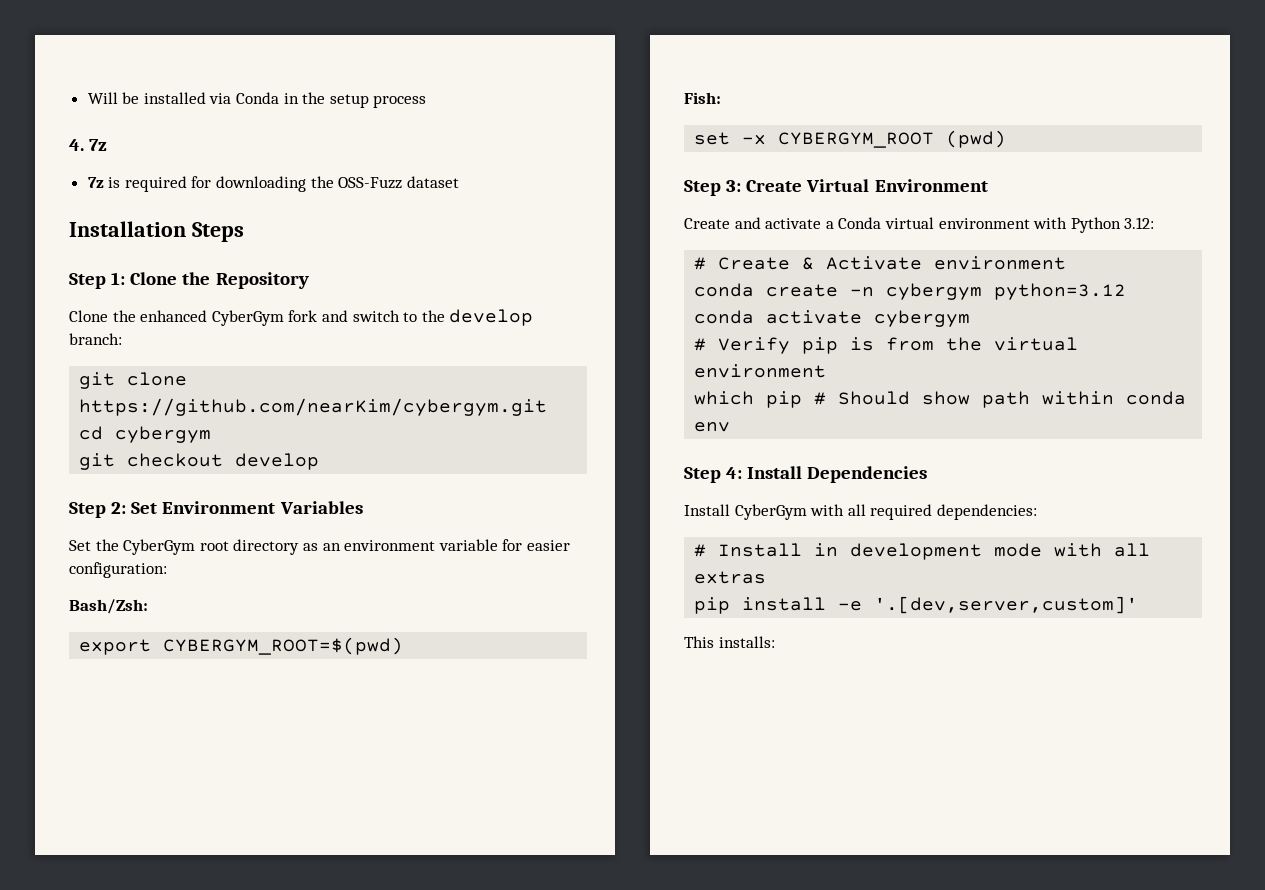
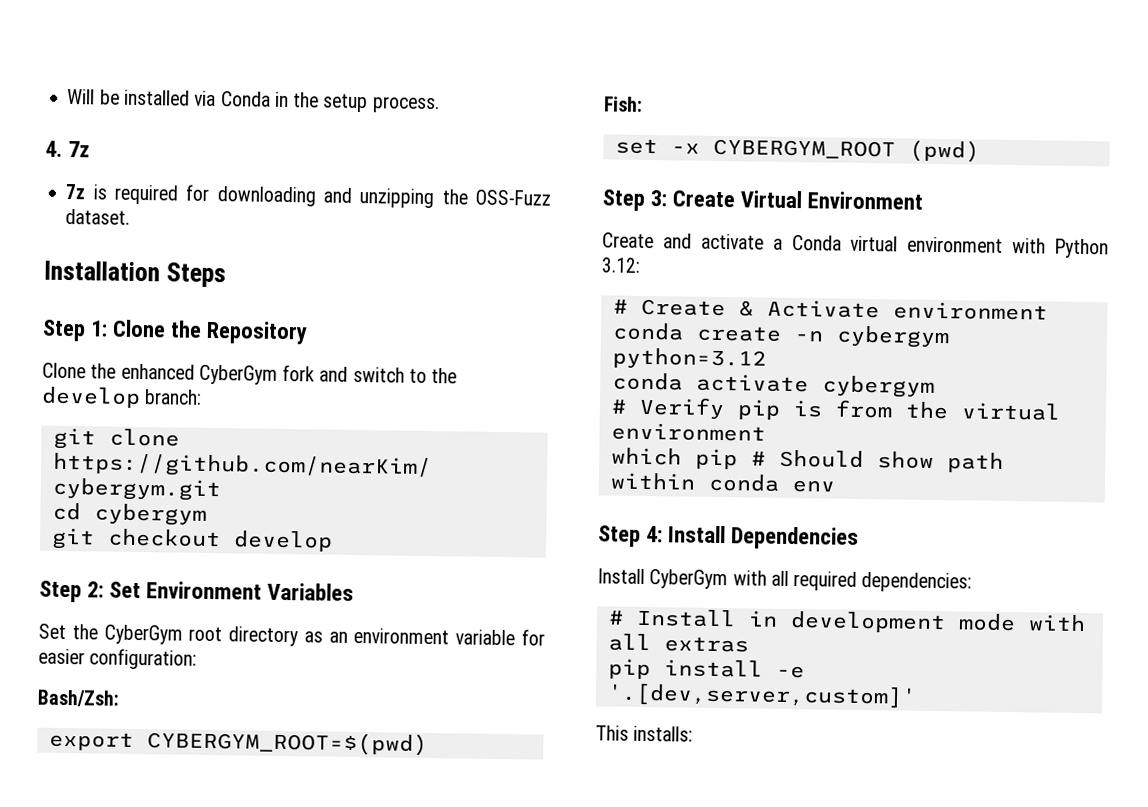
- Will be installed via Conda in the setup process
+ Will be installed via Conda in the setup process.
- 7z is required for downloading the OSS-Fuzz dataset
+ 7z is required for downloading and unzipping the OSS-Fuzz dataset.

